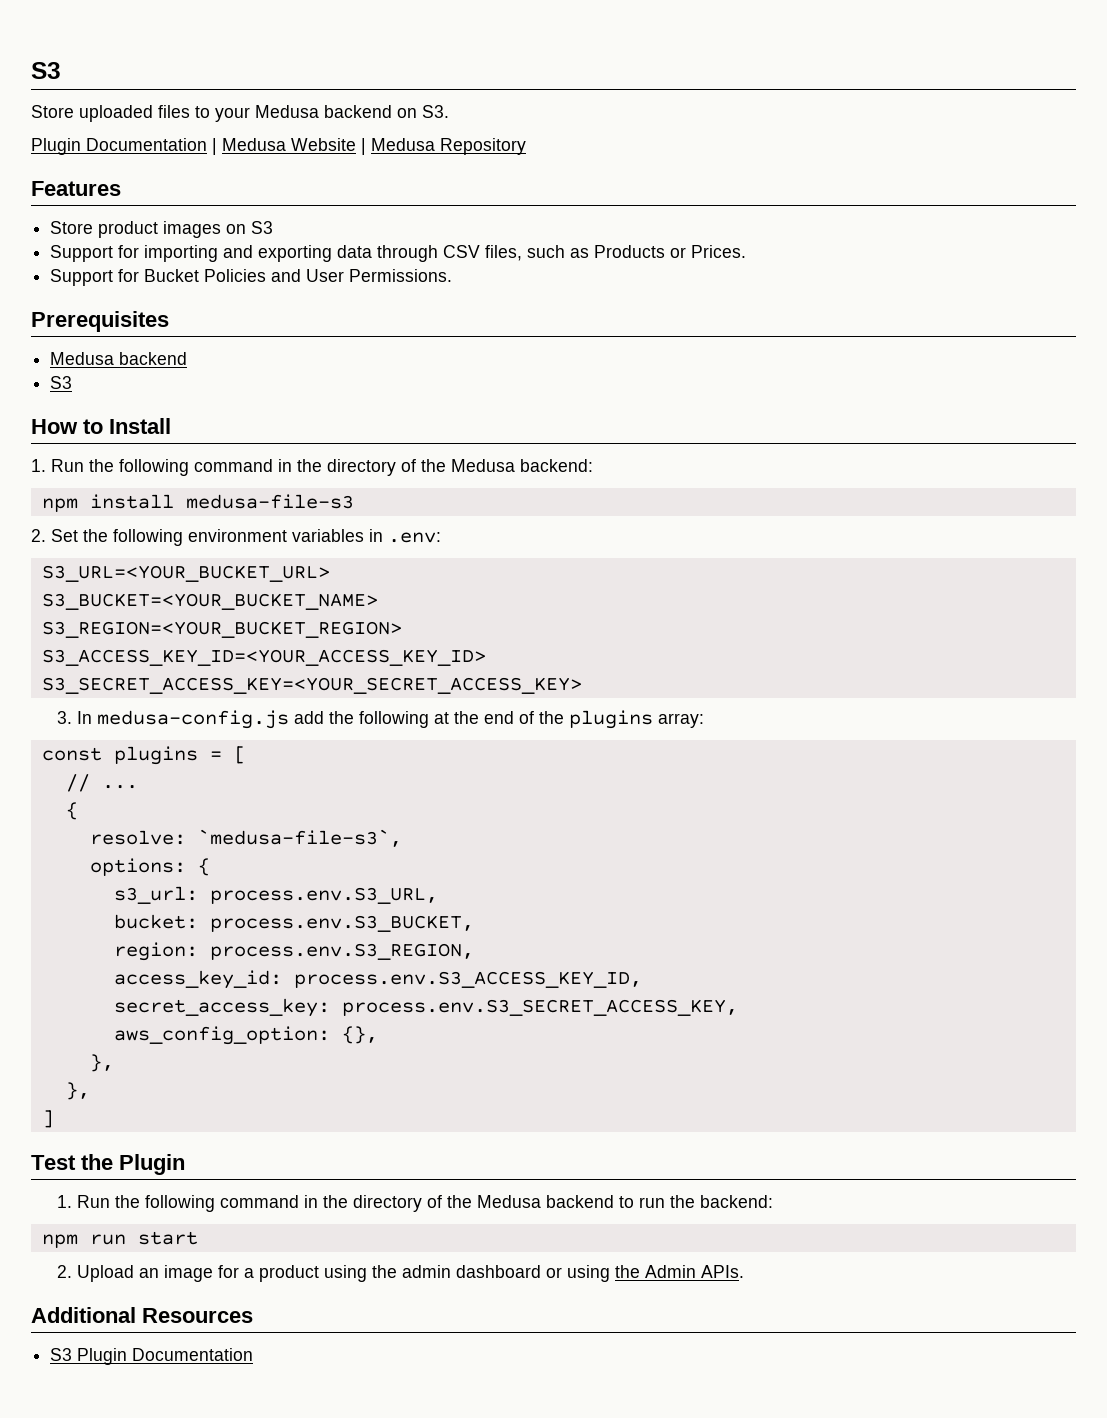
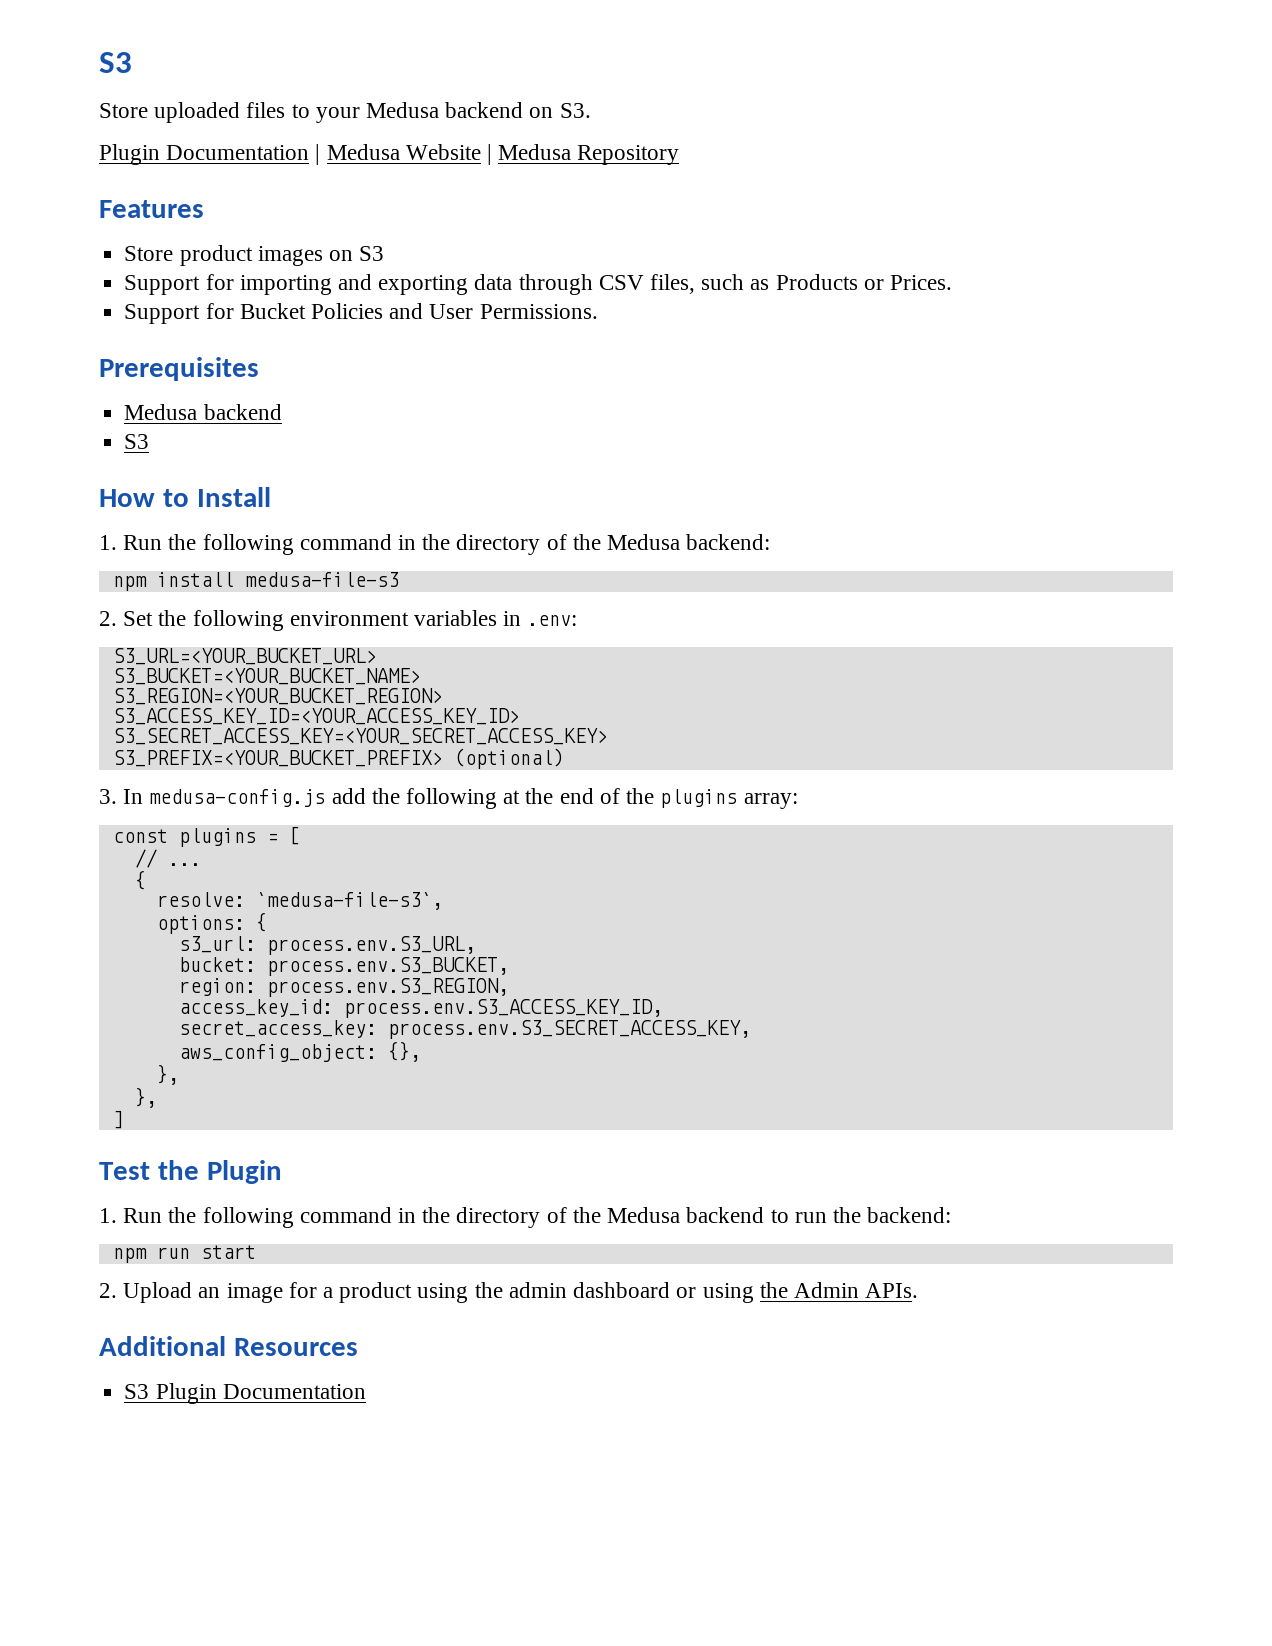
+ S3_PREFIX=<YOUR_BUCKET_PREFIX> (optional)
- aws_config_option: {},
+ aws_config_object: {},

